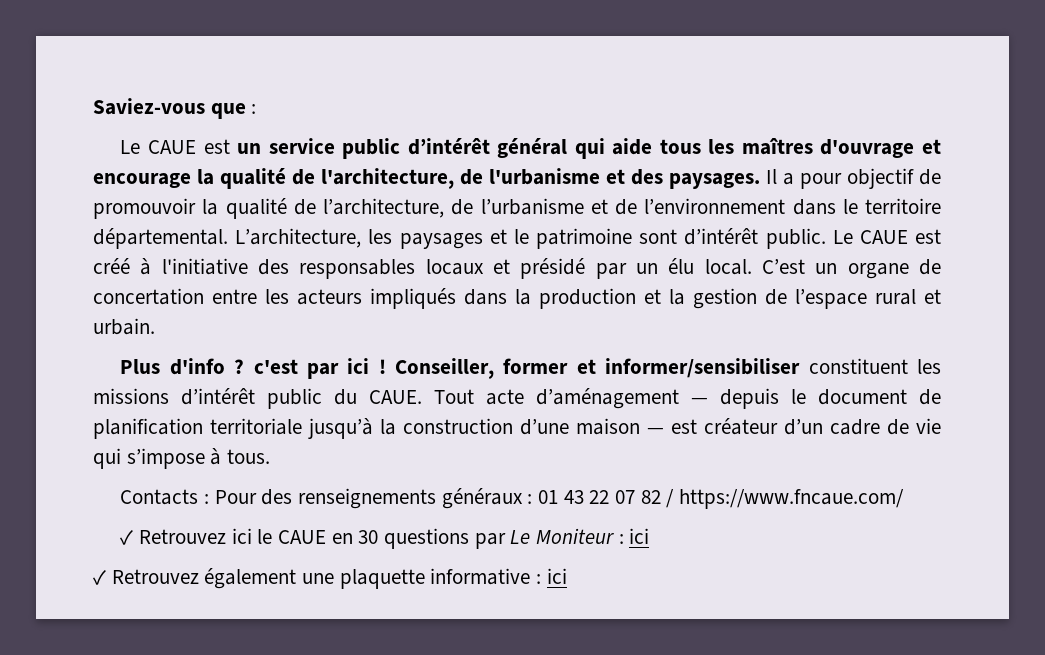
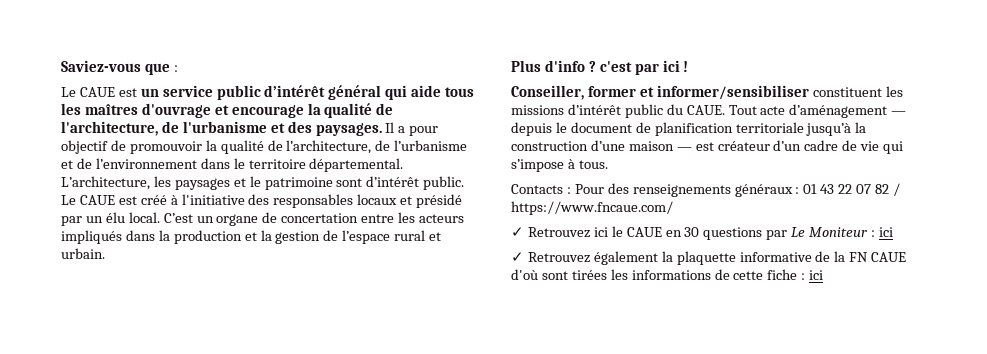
- Plus d'info ? c'est par ici ! Conseiller, former et informer/sensibiliser constituent les missions d’intérêt public du CAUE.
+ Plus d'info ? c'est par ici !
+ Conseiller, former et informer/sensibiliser constituent les missions d’intérêt public du CAUE.
- ✓ Retrouvez également une plaquette informative : ici
+ ✓ Retrouvez également la plaquette informative de la FN CAUE d'où sont tirées les informations de cette fiche : ici

